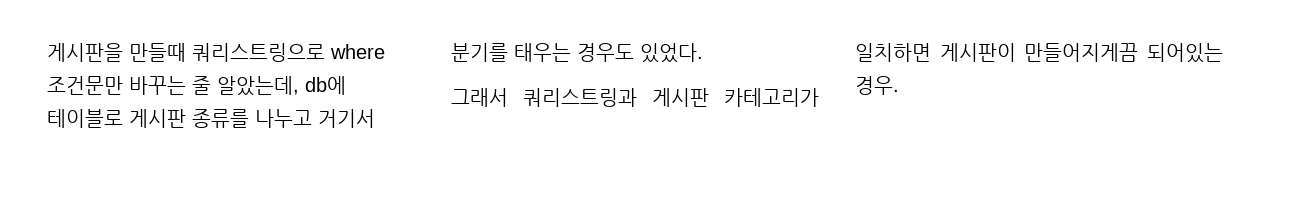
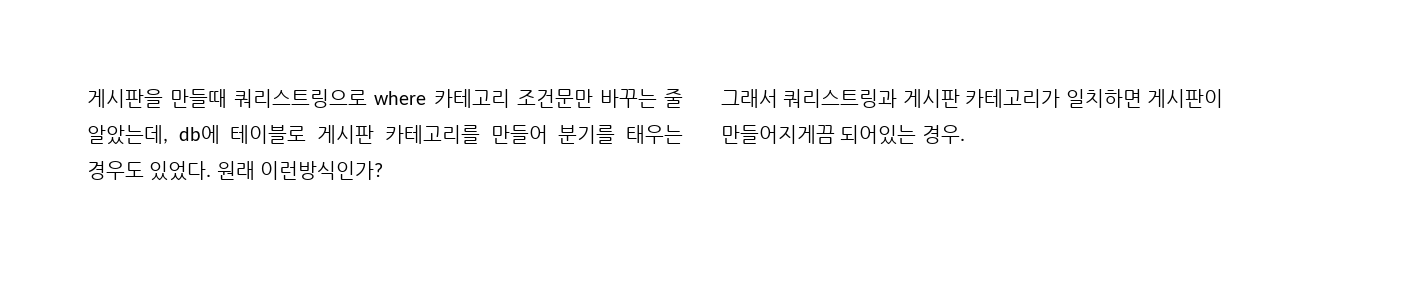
- 게시판을 만들때 쿼리스트링으로 where 조건문만 바꾸는 줄 알았는데, db에 테이블로 게시판 종류를 나누고 거기서 분기를 태우는 경우도 있었다.
+ 게시판을 만들때 쿼리스트링으로 where 카테고리 조건문만 바꾸는 줄 알았는데, db에 테이블로 게시판 카테고리를 만들어 분기를 태우는 경우도 있었다. 원래 이런방식인가?

